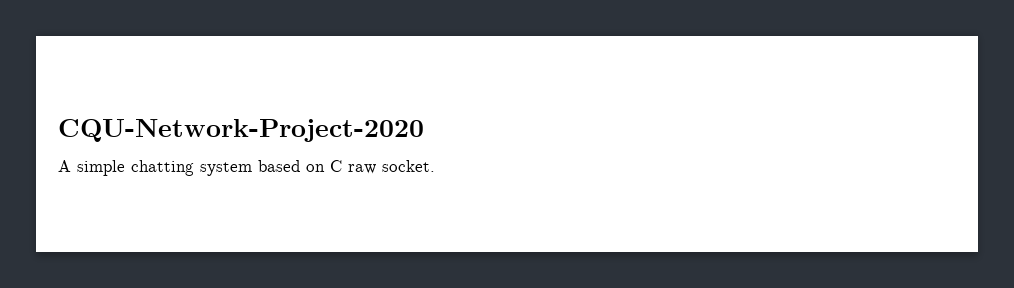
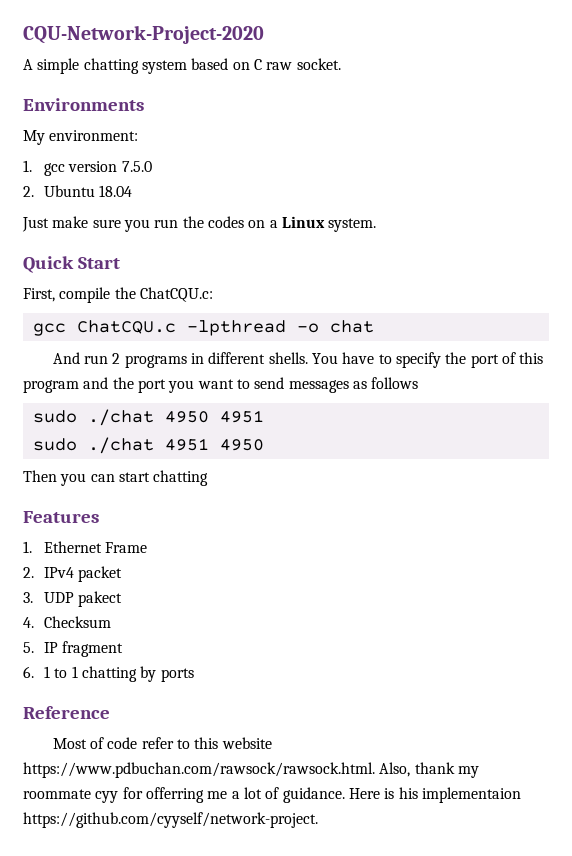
+ Environments
+ My environment:
+ 1. gcc version 7.5.0
+ 2. Ubuntu 18.04
+ Just make sure you run the codes on a Linux system.
+ Quick Start
+ First, compile the ChatCQU.c:
+ gcc ChatCQU.c -lpthread -o chat
+ And run 2 programs in different shells. You have to specify the port of this program and the port you want to send messages as follows
+ sudo ./chat 4950 4951
+ sudo ./chat 4951 4950
+ Then you can start chatting
+ Features
+ 1. Ethernet Frame
+ 2. IPv4 packet
+ 3. UDP pakect
+ 4. Checksum
+ 5. IP fragment
+ 6. 1 to 1 chatting by ports
+ Reference
+ Most of code refer to this website https://www.pdbuchan.com/rawsock/rawsock.html. Also, thank my roommate cyy for offerring me a lot of guidance. Here is his implementaion https://github.com/cyyself/network-project.

